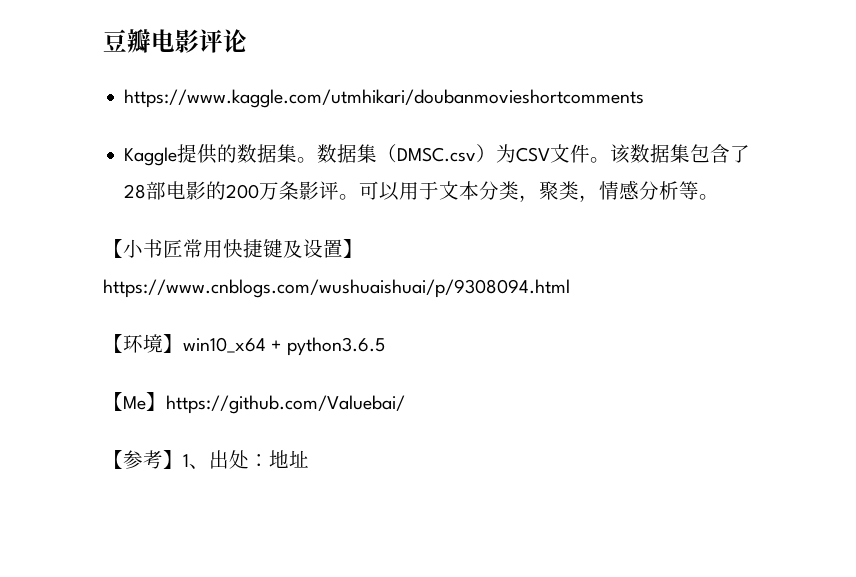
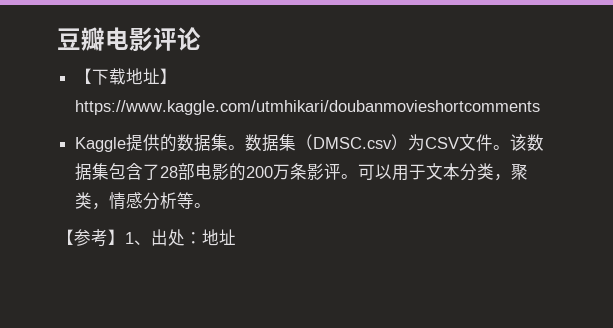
- https://www.kaggle.com/utmhikari/doubanmovieshortcomments
+ 【下载地址】https://www.kaggle.com/utmhikari/doubanmovieshortcomments
- 【小书匠常用快捷键及设置】https://www.cnblogs.com/wushuaishuai/p/9308094.html
- 【环境】win10_x64 + python3.6.5
- 【Me】https://github.com/Valuebai/

